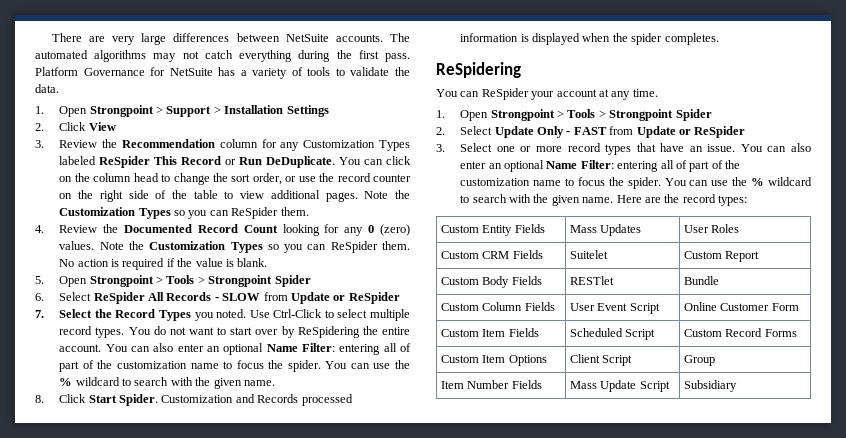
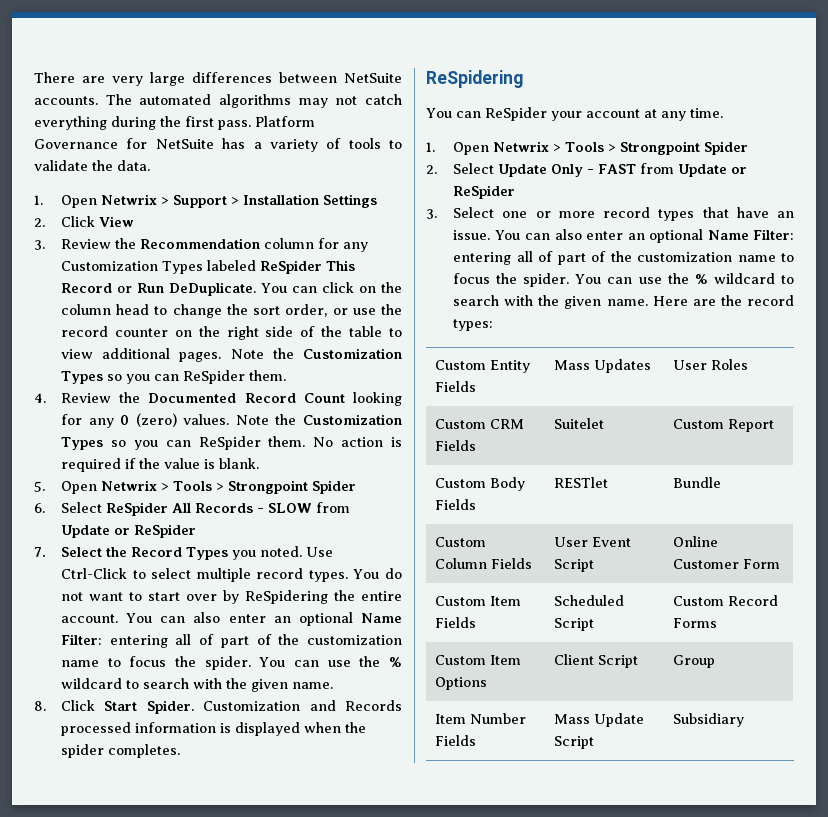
- 1. Open Strongpoint > Support > Installation Settings
+ 1. Open Netwrix > Support > Installation Settings
- 5. Open Strongpoint > Tools > Strongpoint Spider
+ 5. Open Netwrix > Tools > Strongpoint Spider
- 1. Open Strongpoint > Tools > Strongpoint Spider
+ 1. Open Netwrix > Tools > Strongpoint Spider

